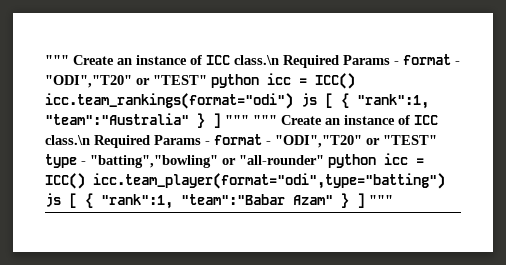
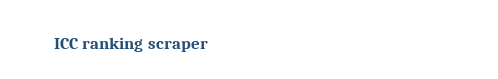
- """ Create an instance of ICC class.\n Required Params - format - "ODI","T20" or "TEST" python icc = ICC() icc.team_rankings(format="odi") js [ { "rank":1, "team":"Australia" } ] """ """ Create an instance of ICC class.\n Required Params - format - "ODI","T20" or "TEST" type - "batting","bowling" or "all-rounder" python icc = ICC() icc.team_player(format="odi",type="batting") js [ { "rank":1, "team":"Babar Azam" } ] """
+ ICC ranking scraper

